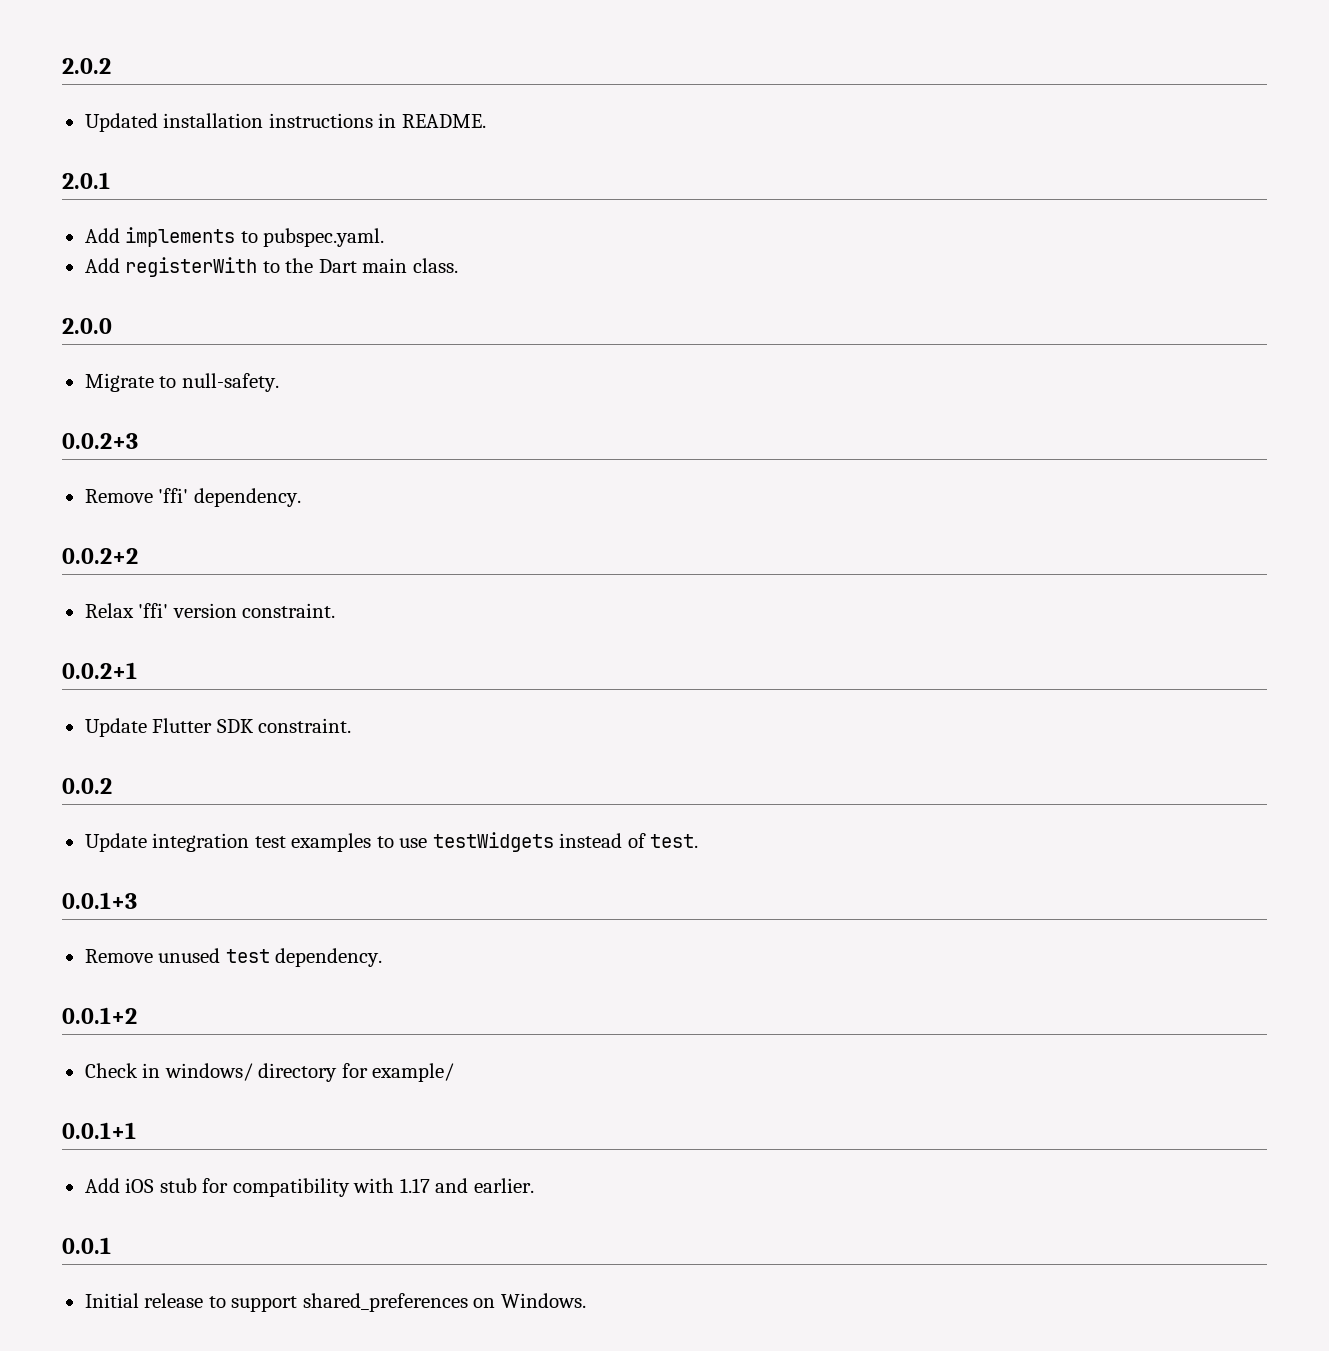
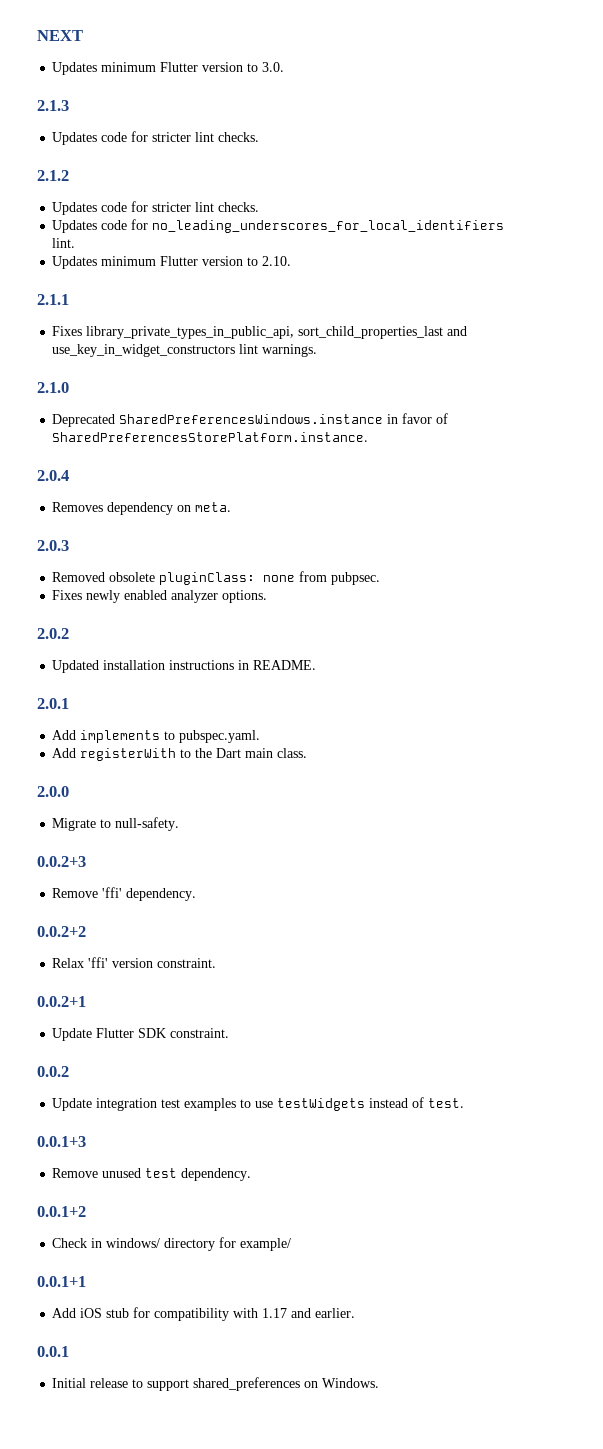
+ NEXT
+ Updates minimum Flutter version to 3.0.
+ 2.1.3
+ Updates code for stricter lint checks.
+ 2.1.2
+ Updates code for stricter lint checks.
+ Updates code for no_leading_underscores_for_local_identifiers lint.
+ Updates minimum Flutter version to 2.10.
+ 2.1.1
+ Fixes library_private_types_in_public_api, sort_child_properties_last and use_key_in_widget_constructors lint warnings.
+ 2.1.0
+ Deprecated SharedPreferencesWindows.instance in favor of SharedPreferencesStorePlatform.instance.
+ 2.0.4
+ Removes dependency on meta.
+ 2.0.3
+ Removed obsolete pluginClass: none from pubpsec.
+ Fixes newly enabled analyzer options.

